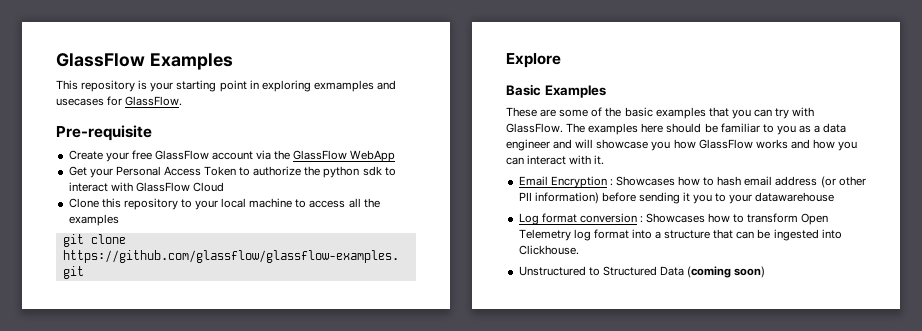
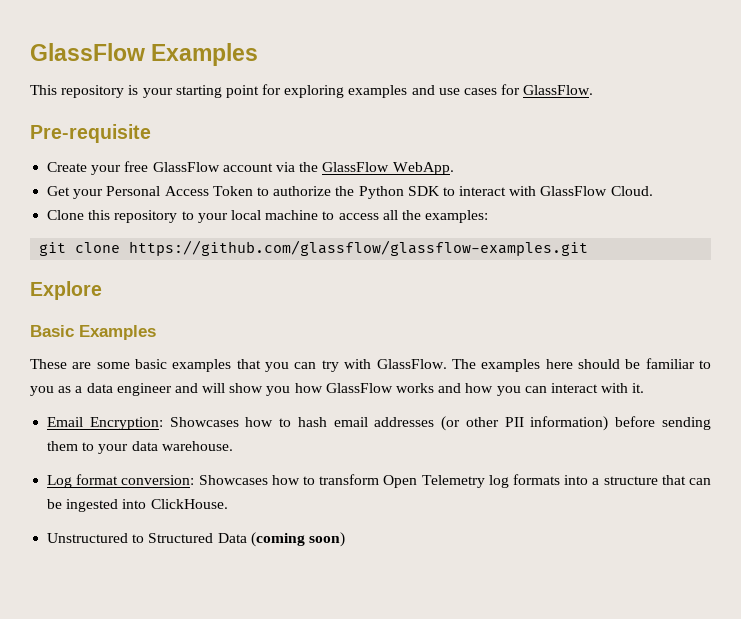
- This repository is your starting point in exploring exmamples and usecases for GlassFlow.
+ This repository is your starting point for exploring examples and use cases for GlassFlow.
- Create your free GlassFlow account via the GlassFlow WebApp
+ Create your free GlassFlow account via the GlassFlow WebApp.
- Get your Personal Access Token to authorize the python sdk to interact with GlassFlow Cloud
+ Get your Personal Access Token to authorize the Python SDK to interact with GlassFlow Cloud.
- Clone this repository to your local machine to access all the examples
+ Clone this repository to your local machine to access all the examples:
- These are some of the basic examples that you can try with GlassFlow.
+ These are some basic examples that you can try with GlassFlow.
- The examples here should be familiar to you as a data engineer and will showcase you how GlassFlow works and how you can interact with it.
+ The examples here should be familiar to you as a data engineer and will show you how GlassFlow works and how you can interact with it.
- Email Encryption : Showcases how to hash email address (or other PII information) before sending it you to your datawarehouse
+ Email Encryption: Showcases how to hash email addresses (or other PII information) before sending them to your data warehouse.
- Log format conversion : Showcases how to transform Open Telemetry log format into a structure that can be ingested into Clickhouse.
+ Log format conversion: Showcases how to transform Open Telemetry log formats into a structure that can be ingested into ClickHouse.

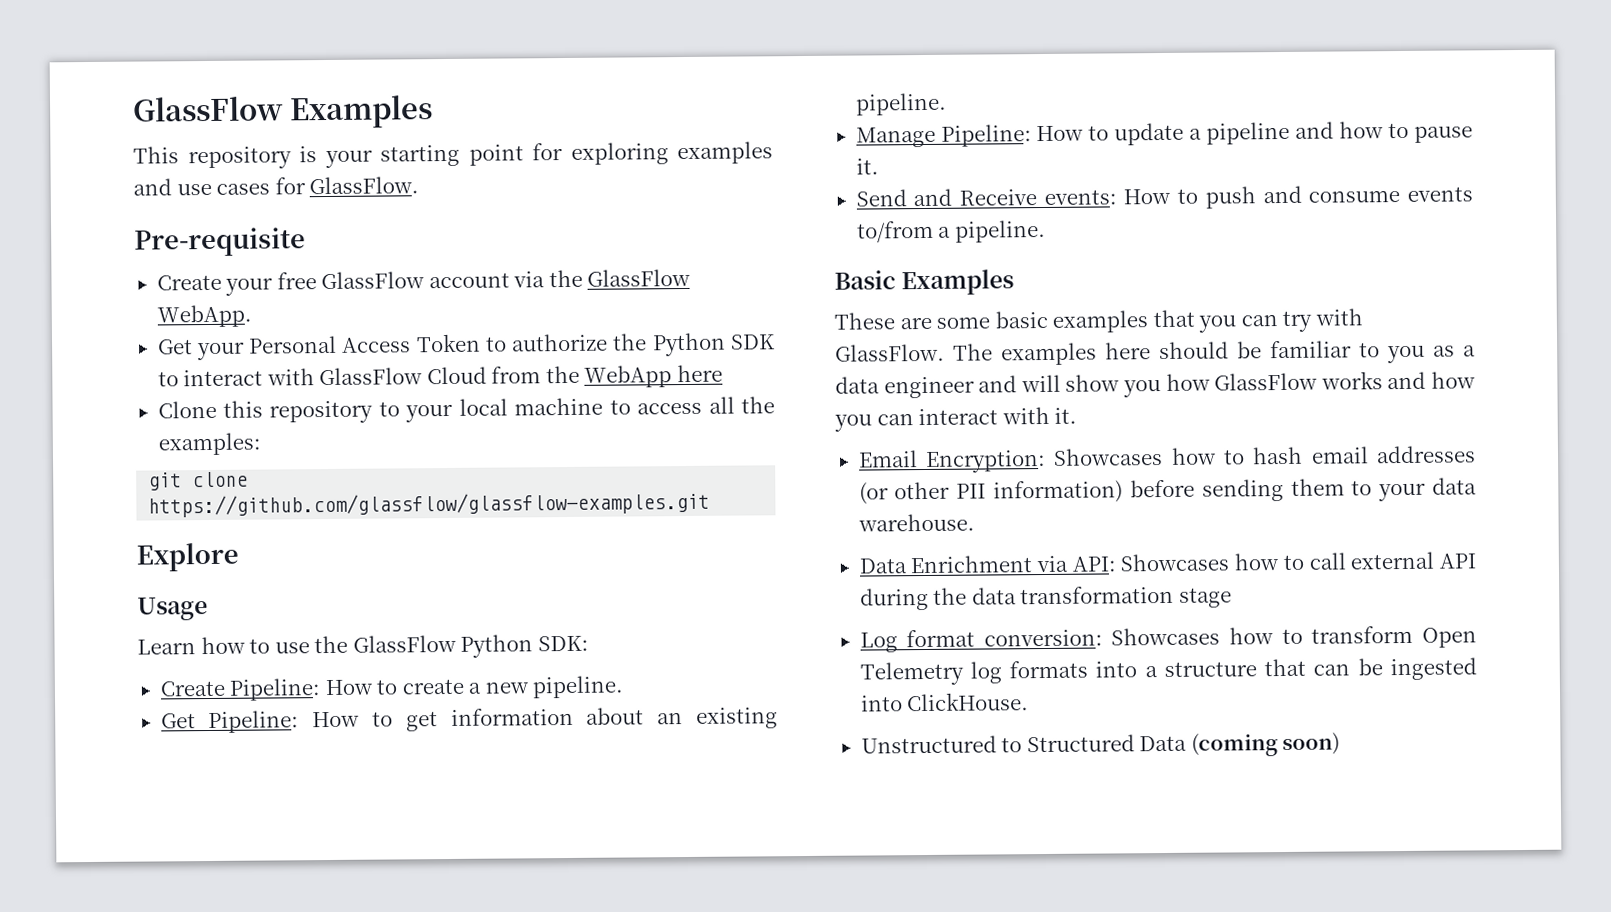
- Get your Personal Access Token to authorize the Python SDK to interact with GlassFlow Cloud.
+ Get your Personal Access Token to authorize the Python SDK to interact with GlassFlow Cloud from the WebApp here
+ Usage
+ Learn how to use the GlassFlow Python SDK:
+ Create Pipeline: How to create a new pipeline.
+ Get Pipeline: How to get information about an existing pipeline.
+ Manage Pipeline: How to update a pipeline and how to pause it.
+ Send and Receive events: How to push and consume events to/from a pipeline.
+ Data Enrichment via API: Showcases how to call external API during the data transformation stage

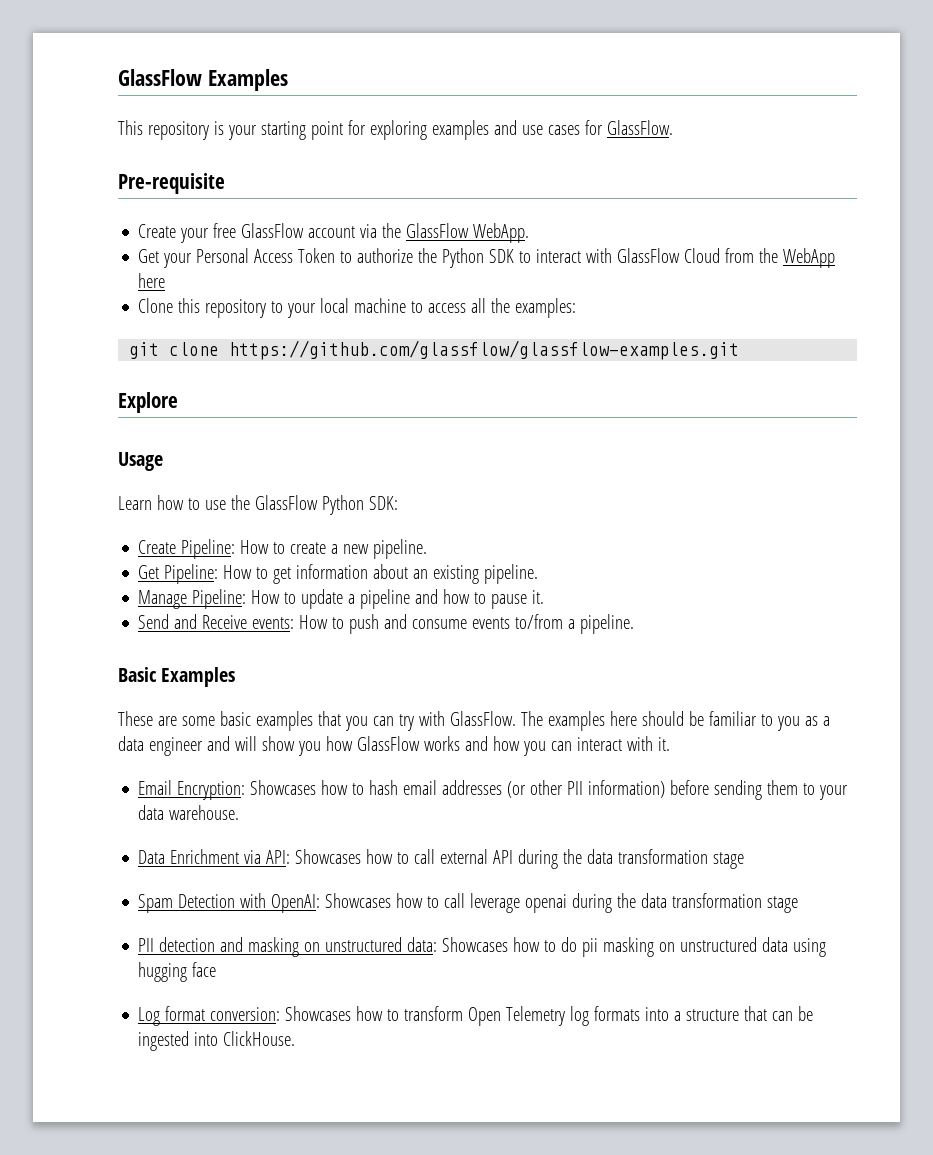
+ Spam Detection with OpenAI: Showcases how to call leverage openai during the data transformation stage
+ PII detection and masking on unstructured data: Showcases how to do pii masking on unstructured data using hugging face
- Unstructured to Structured Data (coming soon)

